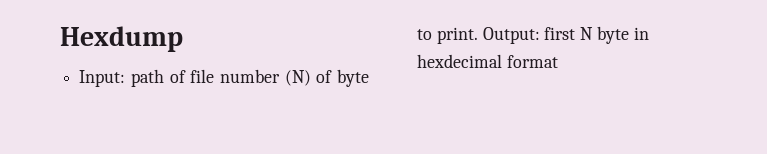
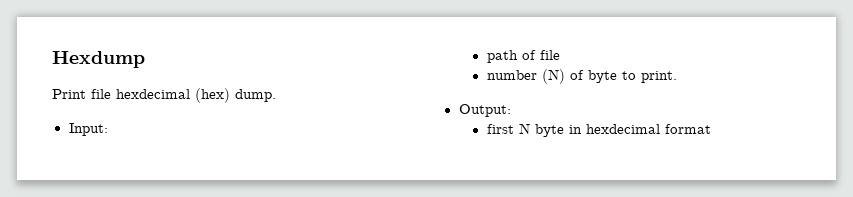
+ Print file hexdecimal (hex) dump.
- Input: path of file number (N) of byte to print. Output: first N byte in hexdecimal format
+ Input:
+ path of file
+ number (N) of byte to print.
+ Output:
+ first N byte in hexdecimal format

